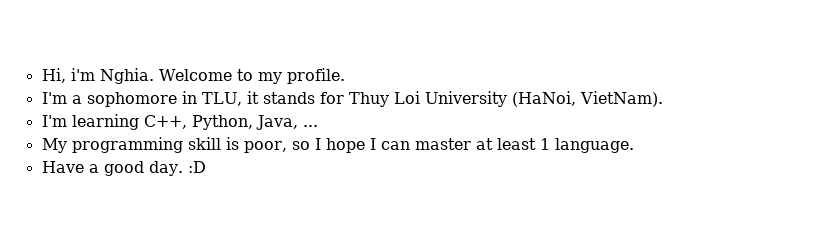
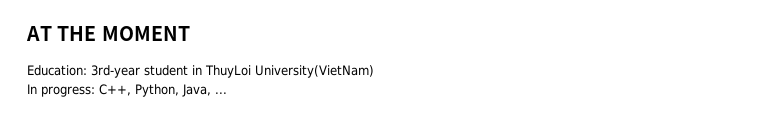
- Hi, i'm Nghia. Welcome to my profile.
- I'm a sophomore in TLU, it stands for Thuy Loi University (HaNoi, VietNam).
- I'm learning C++, Python, Java, ...
- My programming skill is poor, so I hope I can master at least 1 language.
- Have a good day. :D
+ AT THE MOMENT
+ Education: 3rd-year student in ThuyLoi University(VietNam)
+ In progress: C++, Python, Java, ...

